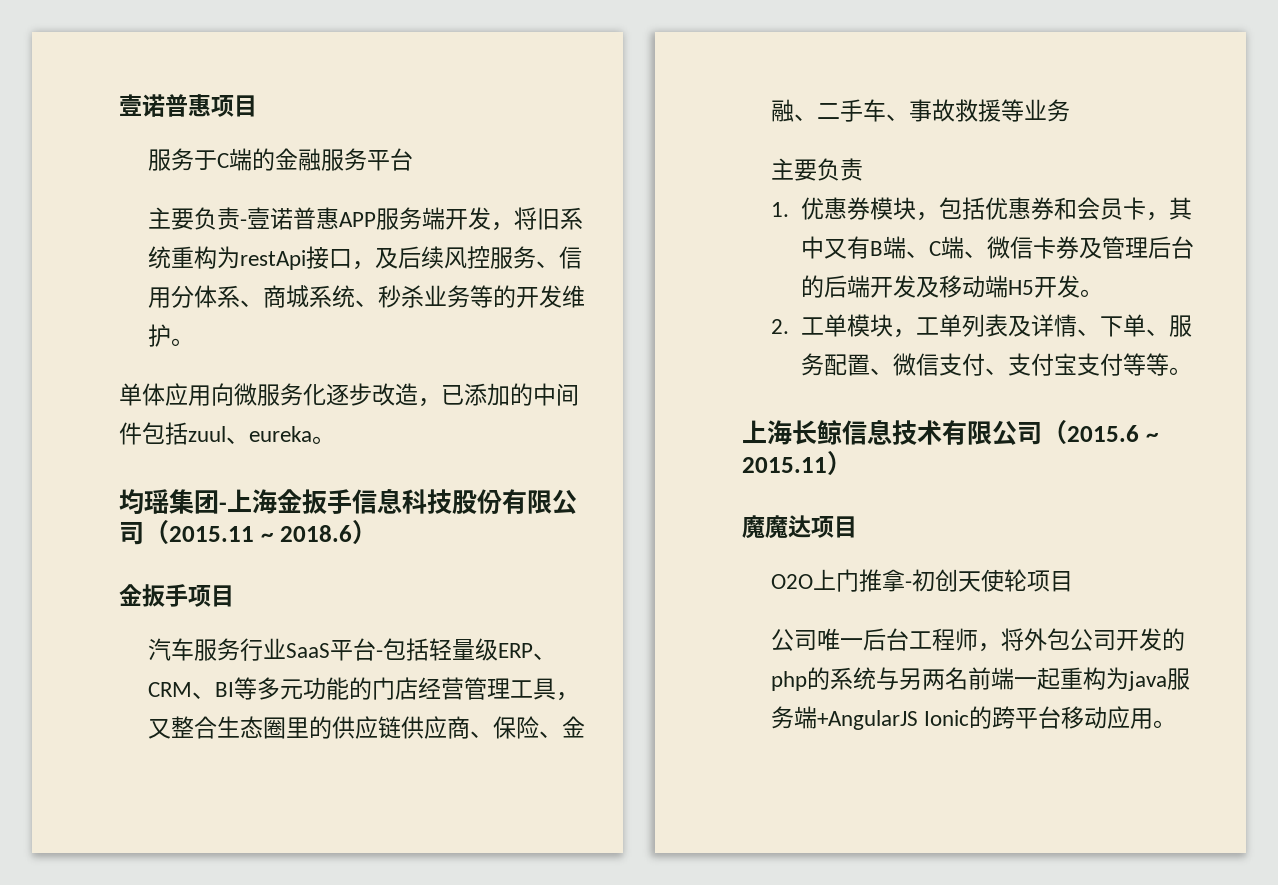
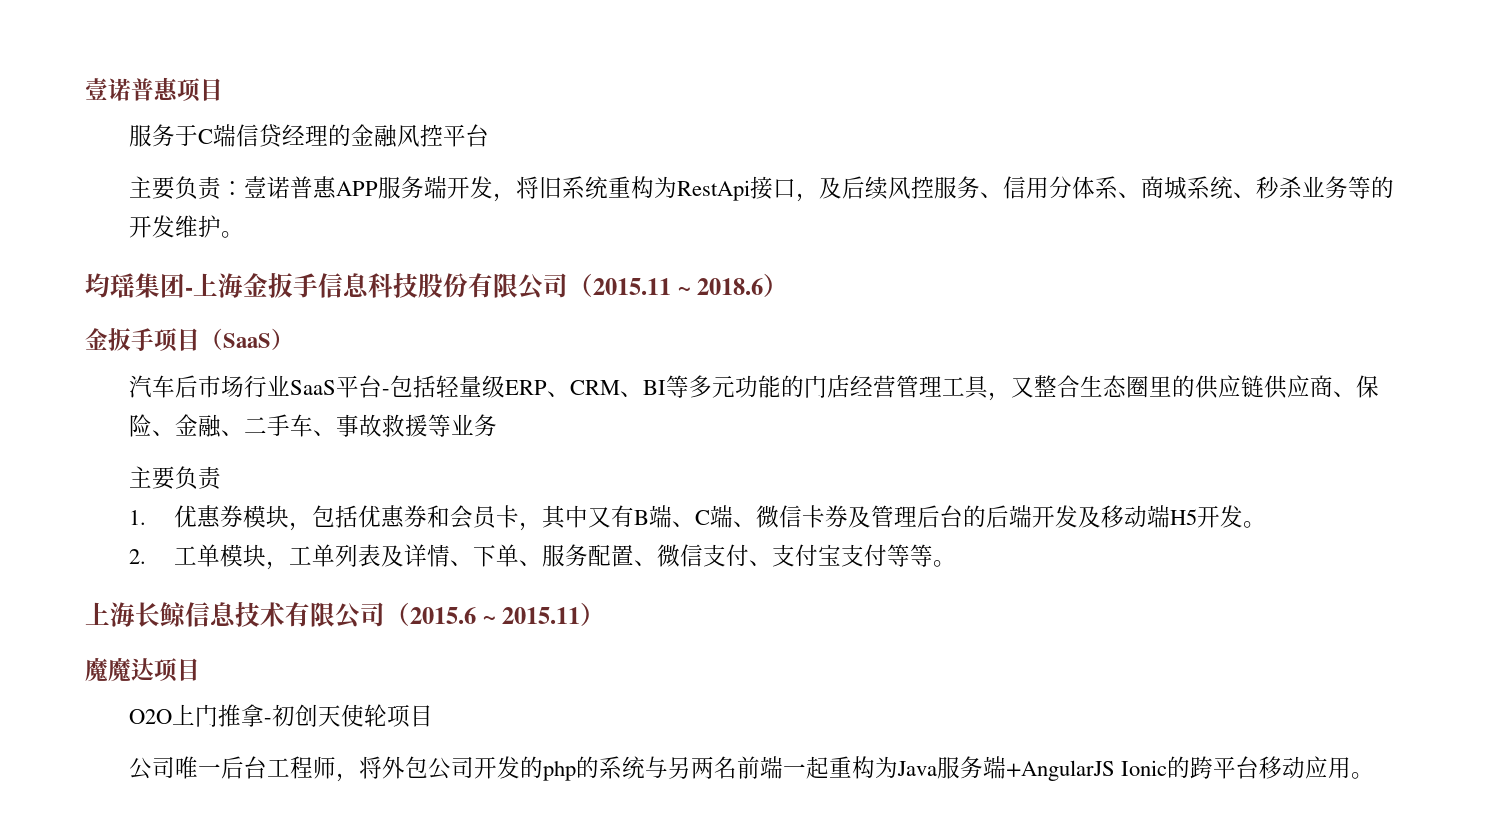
- 服务于C端的金融服务平台
+ 服务于C端信贷经理的金融风控平台
- 主要负责-壹诺普惠APP服务端开发，将旧系统重构为restApi接口，及后续风控服务、信用分体系、商城系统、秒杀业务等的开发维护。
+ 主要负责：壹诺普惠APP服务端开发，将旧系统重构为RestApi接口，及后续风控服务、信用分体系、商城系统、秒杀业务等的开发维护。
- 单体应用向微服务化逐步改造，已添加的中间件包括zuul、eureka。
- 金扳手项目
+ 金扳手项目（SaaS）
- 汽车服务行业SaaS平台-包括轻量级ERP、CRM、BI等多元功能的门店经营管理工具，又整合生态圈里的供应链供应商、保险、金融、二手车、事故救援等业务
+ 汽车后市场行业SaaS平台-包括轻量级ERP、CRM、BI等多元功能的门店经营管理工具，又整合生态圈里的供应链供应商、保险、金融、二手车、事故救援等业务
- 公司唯一后台工程师，将外包公司开发的php的系统与另两名前端一起重构为java服务端+AngularJS Ionic的跨平台移动应用。
+ 公司唯一后台工程师，将外包公司开发的php的系统与另两名前端一起重构为Java服务端+AngularJS Ionic的跨平台移动应用。

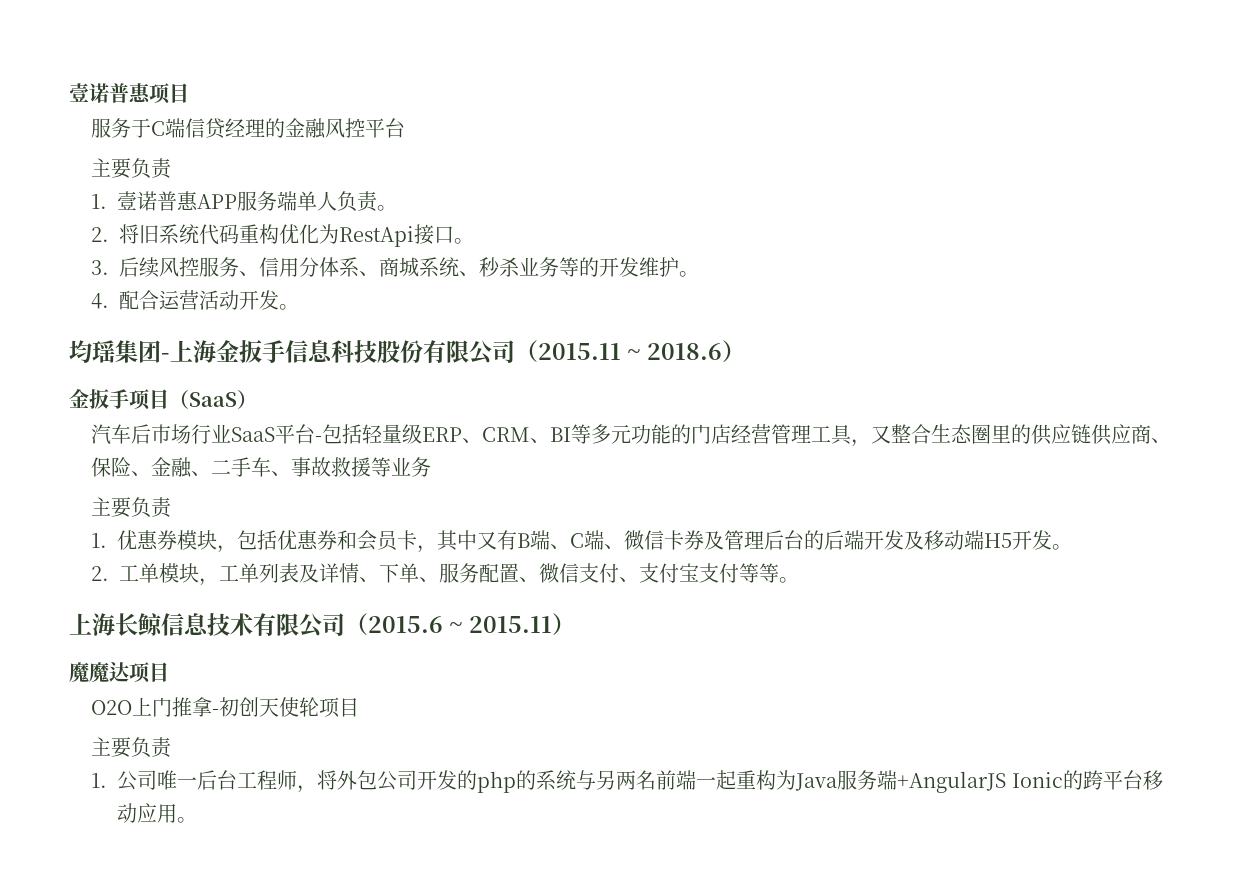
  服务于C端信贷经理的金融风控平台
- 主要负责：壹诺普惠APP服务端开发，将旧系统重构为RestApi接口，及后续风控服务、信用分体系、商城系统、秒杀业务等的开发维护。
+ 主要负责
+ 1.壹诺普惠APP服务端单人负责。
+ 2.将旧系统代码重构优化为RestApi接口。
+ 3.后续风控服务、信用分体系、商城系统、秒杀业务等的开发维护。
+ 4.配合运营活动开发。
  O2O上门推拿-初创天使轮项目
- 公司唯一后台工程师，将外包公司开发的php的系统与另两名前端一起重构为Java服务端+AngularJS Ionic的跨平台移动应用。
+ 主要负责
+ 1.公司唯一后台工程师，将外包公司开发的php的系统与另两名前端一起重构为Java服务端+AngularJS Ionic的跨平台移动应用。

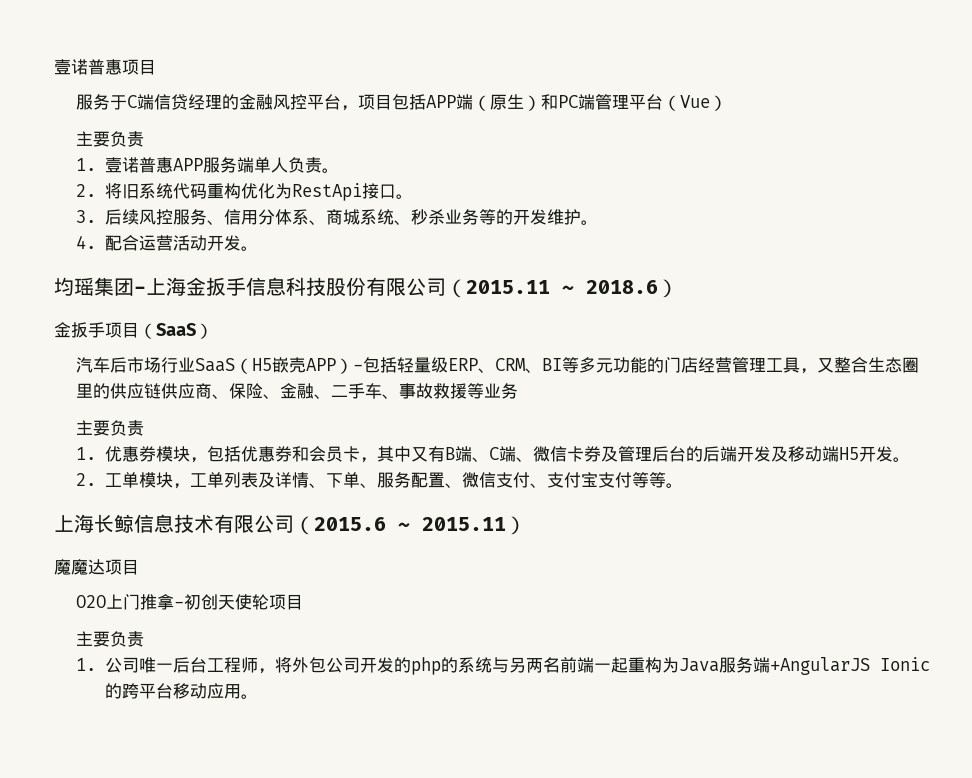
- 服务于C端信贷经理的金融风控平台
+ 服务于C端信贷经理的金融风控平台，项目包括APP端（原生）和PC端管理平台（Vue）
- 汽车后市场行业SaaS平台-包括轻量级ERP、CRM、BI等多元功能的门店经营管理工具，又整合生态圈里的供应链供应商、保险、金融、二手车、事故救援等业务
+ 汽车后市场行业SaaS（H5嵌壳APP）-包括轻量级ERP、CRM、BI等多元功能的门店经营管理工具，又整合生态圈里的供应链供应商、保险、金融、二手车、事故救援等业务

